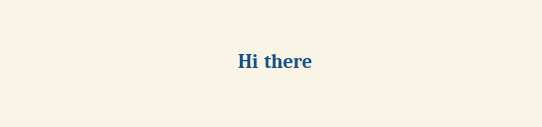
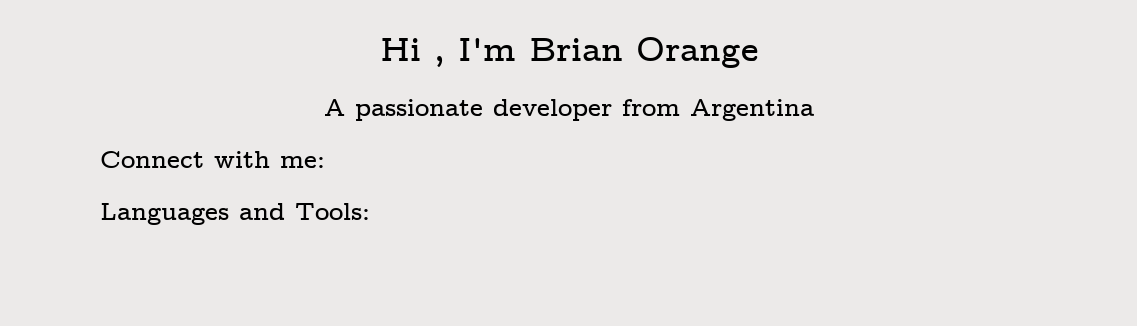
- Hi there
+ Hi , I'm Brian Orange
+ A passionate developer from Argentina
+ Connect with me:
+ Languages and Tools:

